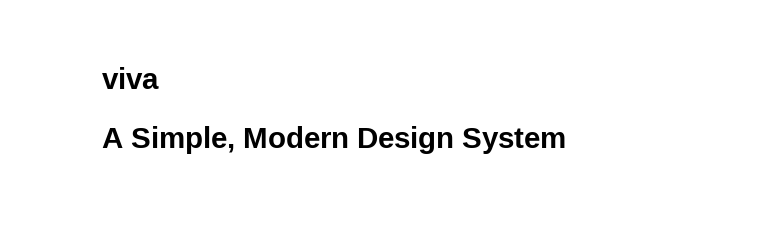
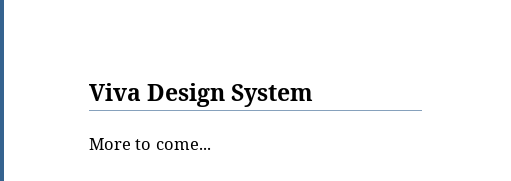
- viva
- A Simple, Modern Design System
+ Viva Design System
+ More to come...

